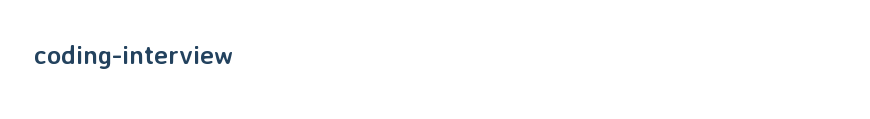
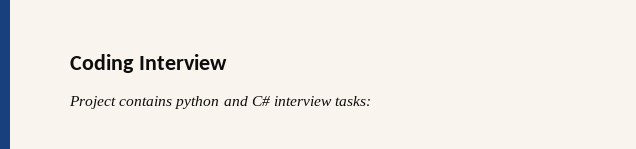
- coding-interview
+ Coding Interview
+ Project contains python and C# interview tasks:

